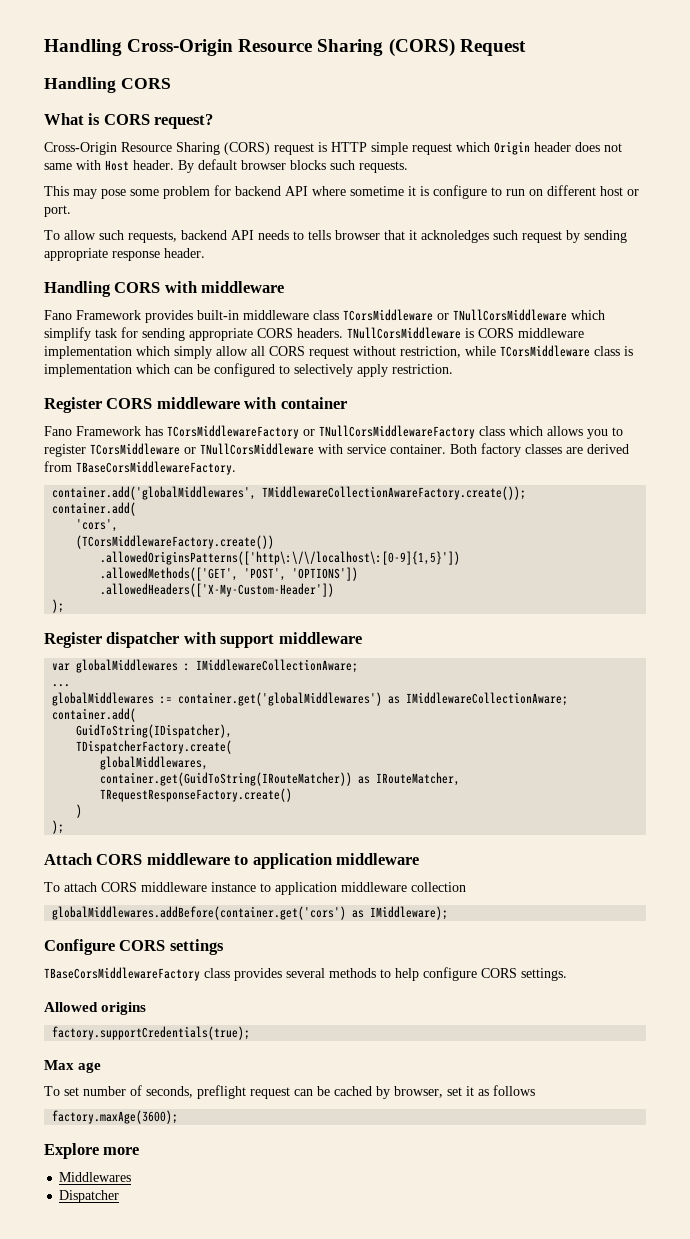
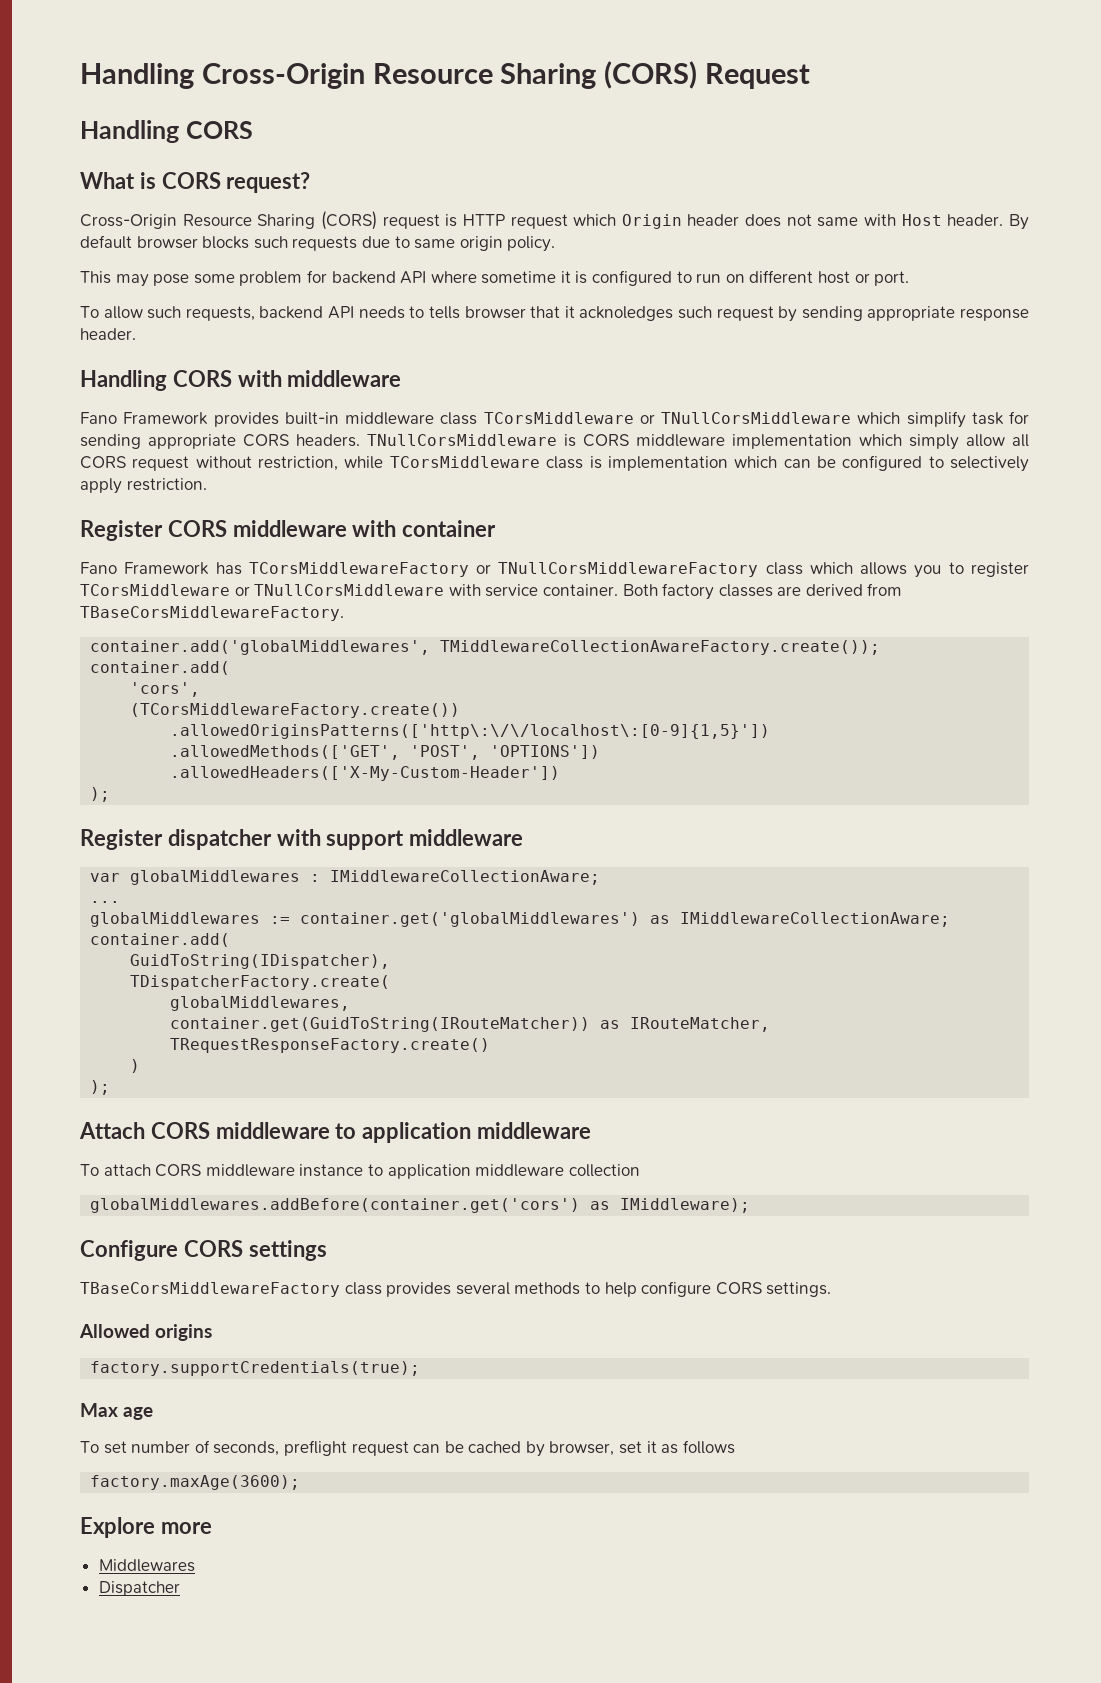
- Cross-Origin Resource Sharing (CORS) request is HTTP simple request which Origin header does not same with Host header.
+ Cross-Origin Resource Sharing (CORS) request is HTTP request which Origin header does not same with Host header.
- By default browser blocks such requests.
+ By default browser blocks such requests due to same origin policy.
- This may pose some problem for backend API where sometime it is configure to run on different host or port.
+ This may pose some problem for backend API where sometime it is configured to run on different host or port.

